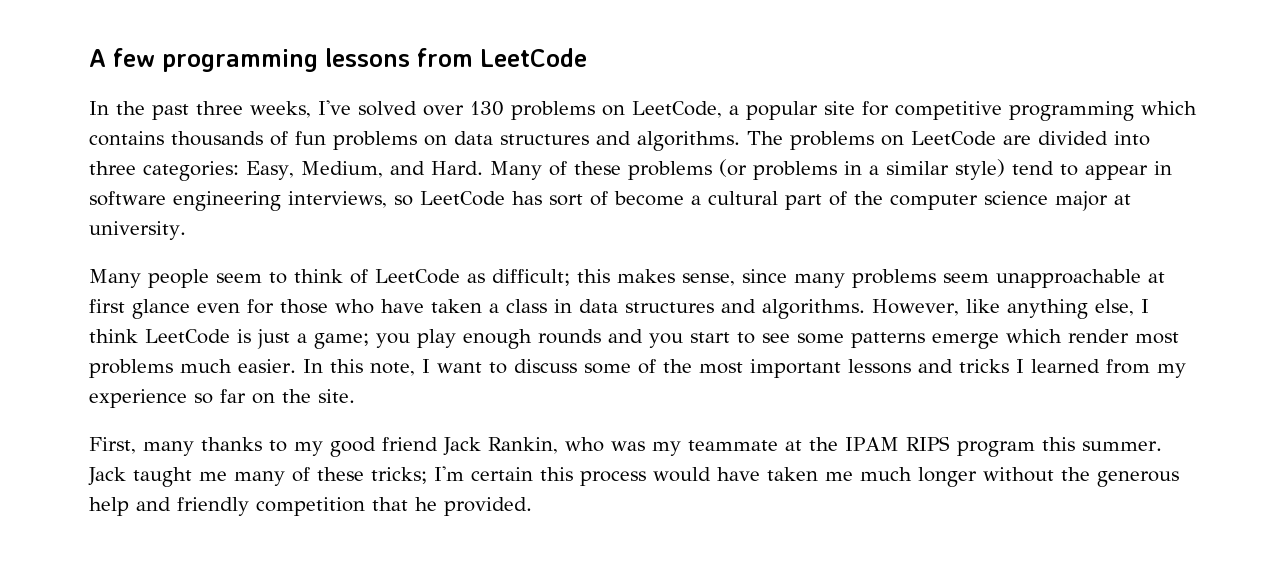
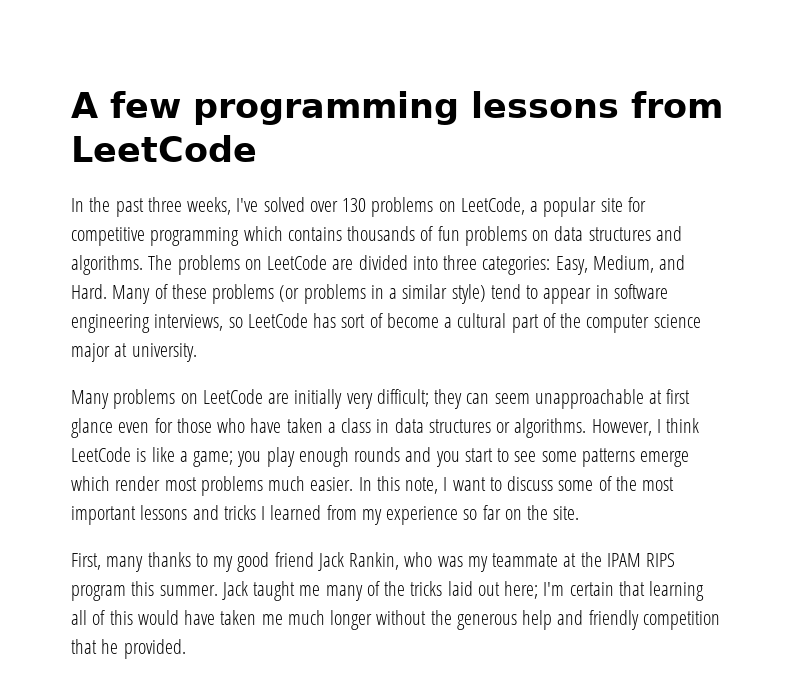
- Many people seem to think of LeetCode as difficult; this makes sense, since many problems seem unapproachable at first glance even for those who have taken a class in data structures and algorithms.
+ Many problems on LeetCode are initially very difficult; they can seem unapproachable at first glance even for those who have taken a class in data structures or algorithms.
- However, like anything else, I think LeetCode is just a game; you play enough rounds and you start to see some patterns emerge which render most problems much easier.
+ However, I think LeetCode is like a game; you play enough rounds and you start to see some patterns emerge which render most problems much easier.
- Jack taught me many of these tricks; I'm certain this process would have taken me much longer without the generous help and friendly competition that he provided.
+ Jack taught me many of the tricks laid out here; I'm certain that learning all of this would have taken me much longer without the generous help and friendly competition that he provided.

